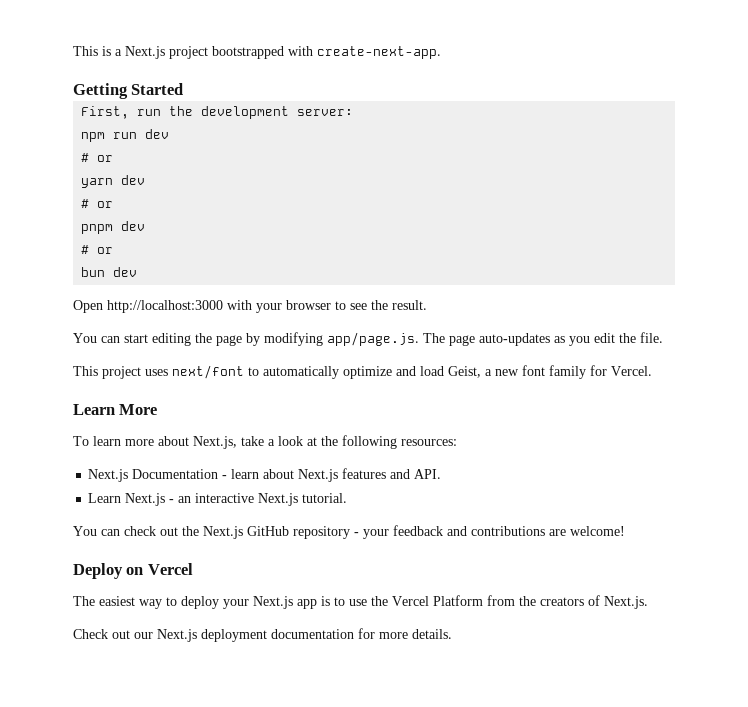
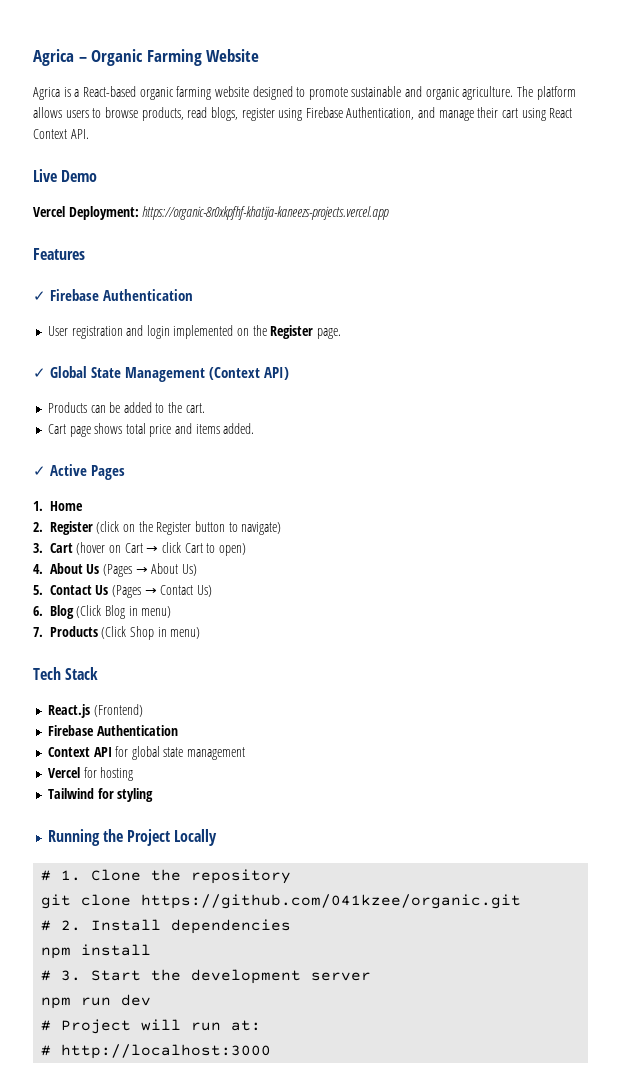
- This is a Next.js project bootstrapped with create-next-app.
- Getting Started
- First, run the development server:
+ Agrica – Organic Farming Website
+ Agrica is a React-based organic farming website designed to promote sustainable and organic agriculture. The platform allows users to browse products, read blogs, register using Firebase Authentication, and manage their cart using React Context API.
+ Live Demo
+ Vercel Deployment: https://organic-8r0xkpfhf-khatija-kaneezs-projects.vercel.app
+ Features
+ ✓ Firebase Authentication
+ User registration and login implemented on the Register page.
+ ✓ Global State Management (Context API)
+ Products can be added to the cart.
+ Cart page shows total price and items added.
+ ✓ Active Pages
+ 1. Home
+ 2. Register (click on the Register button to navigate)
+ 3. Cart (hover on Cart → click Cart to open)
+ 4. About Us (Pages → About Us)
+ 5. Contact Us (Pages → Contact Us)
+ 6. Blog (Click Blog in menu)
+ 7. Products (Click Shop in menu)
+ Tech Stack
+ React.js (Frontend)
+ Firebase Authentication
+ Context API for global state management
+ Vercel for hosting
+ Tailwind for styling
+ Running the Project Locally
+ # 1. Clone the repository
+ git clone https://github.com/041kzee/organic.git
+ # 2. Install dependencies
+ npm install
+ # 3. Start the development server
  npm run dev
- # or
- yarn dev
- # or
- pnpm dev
- # or
- bun dev
- Open http://localhost:3000 with your browser to see the result.
- You can start editing the page by modifying app/page.js. The page auto-updates as you edit the file.
- This project uses next/font to automatically optimize and load Geist, a new font family for Vercel.
- Learn More
- To learn more about Next.js, take a look at the following resources:
- Next.js Documentation - learn about Next.js features and API.
- Learn Next.js - an interactive Next.js tutorial.
- You can check out the Next.js GitHub repository - your feedback and contributions are welcome!
- Deploy on Vercel
- The easiest way to deploy your Next.js app is to use the Vercel Platform from the creators of Next.js.
- Check out our Next.js deployment documentation for more details.
+ # Project will run at:
+ # http://localhost:3000

